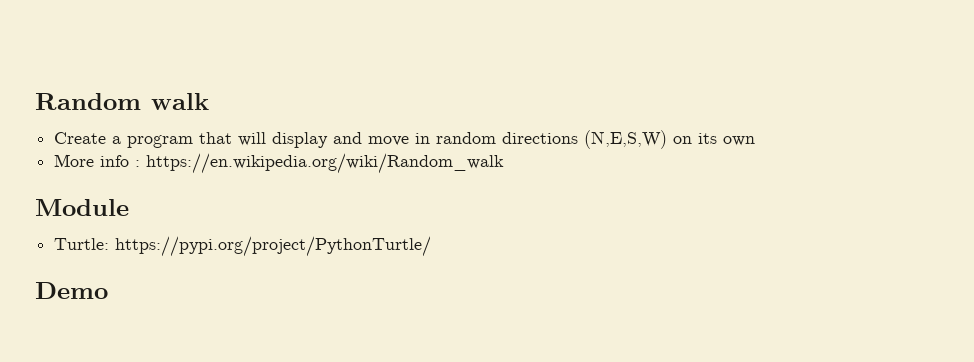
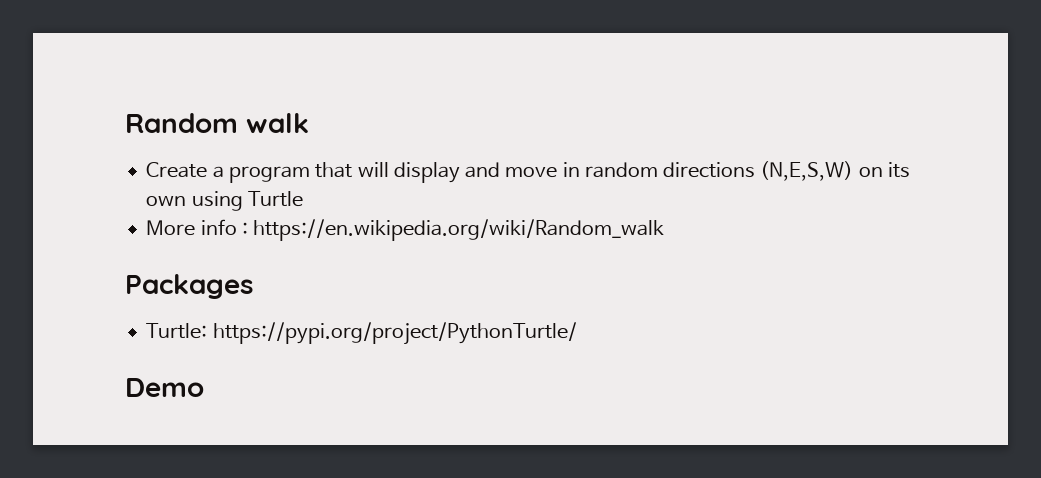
- Create a program that will display and move in random directions (N,E,S,W) on its own
+ Create a program that will display and move in random directions (N,E,S,W) on its own using Turtle
- Module
+ Packages

